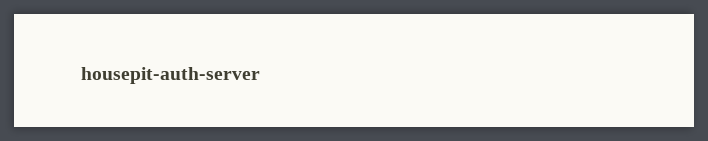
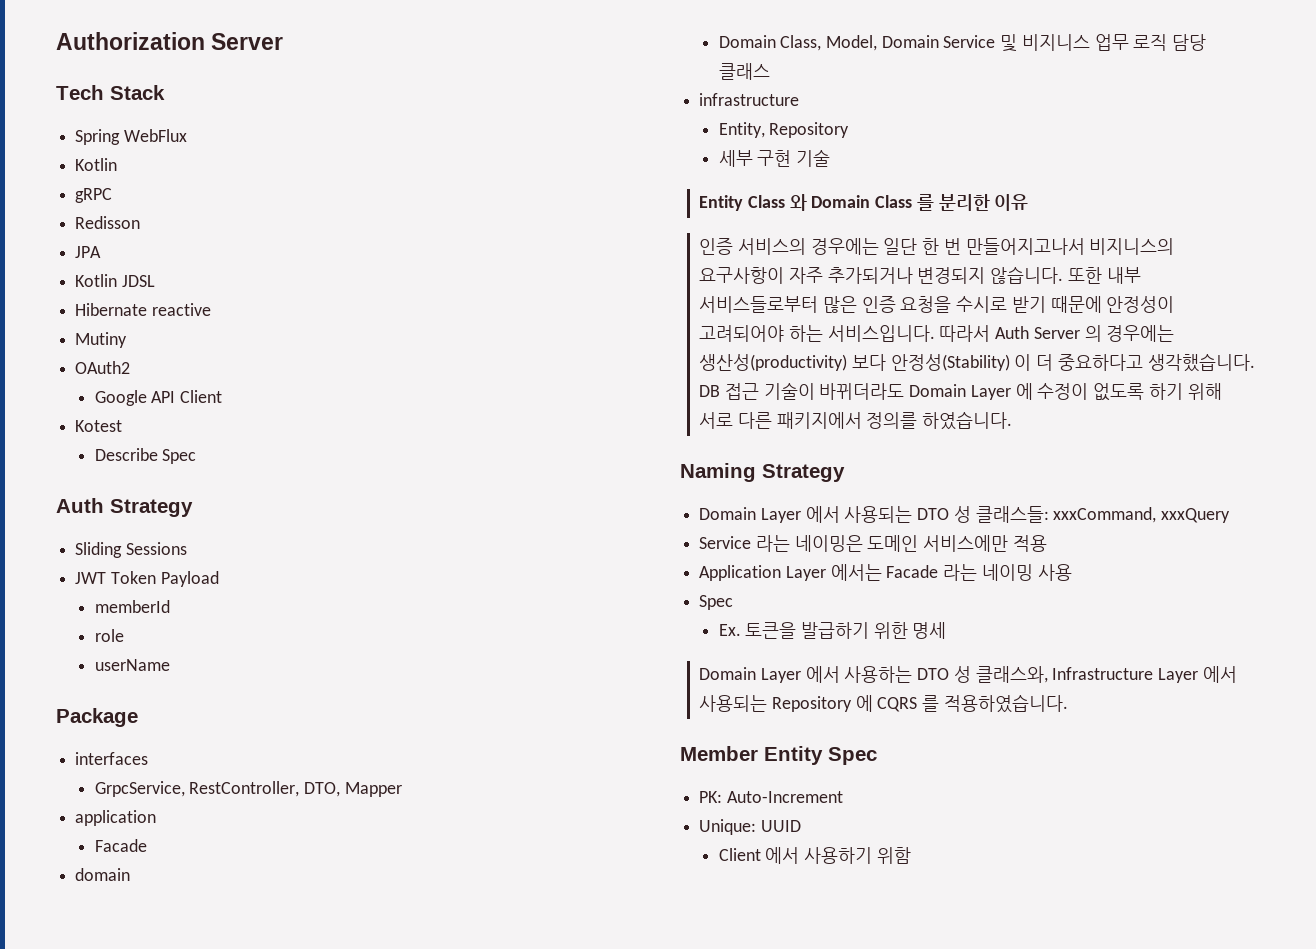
- housepit-auth-server
+ Authorization Server
+ Tech Stack
+ Spring WebFlux
+ Kotlin
+ gRPC
+ Redisson
+ JPA
+ Kotlin JDSL
+ Hibernate reactive
+ Mutiny
+ OAuth2
+ Google API Client
+ Kotest
+ Describe Spec
+ Auth Strategy
+ Sliding Sessions
+ JWT Token Payload
+ memberId
+ role
+ userName
+ Package
+ interfaces
+ GrpcService, RestController, DTO, Mapper
+ application
+ Facade
+ domain
+ Domain Class, Model, Domain Service 및 비지니스 업무 로직 담당 클래스
+ infrastructure
+ Entity, Repository
+ 세부 구현 기술
+ Entity Class 와 Domain Class 를 분리한 이유
+ 인증 서비스의 경우에는 일단 한 번 만들어지고나서 비지니스의 요구사항이 자주 추가되거나 변경되지 않습니다. 또한 내부 서비스들로부터 많은 인증 요청을 수시로 받기 때문에 안정성이 고려되어야 하는 서비스입니다. 따라서 Auth Server 의 경우에는 생산성(productivity) 보다 안정성(Stability) 이 더 중요하다고 생각했습니다. DB 접근 기술이 바뀌더라도 Domain Layer 에 수정이 없도록 하기 위해 서로 다른 패키지에서 정의를 하였습니다.
+ Naming Strategy
+ Domain Layer 에서 사용되는 DTO 성 클래스들: xxxCommand, xxxQuery
+ Service 라는 네이밍은 도메인 서비스에만 적용
+ Application Layer 에서는 Facade 라는 네이밍 사용
+ Spec
+ Ex. 토큰을 발급하기 위한 명세
+ Domain Layer 에서 사용하는 DTO 성 클래스와, Infrastructure Layer 에서 사용되는 Repository 에 CQRS 를 적용하였습니다.
+ Member Entity Spec
+ PK: Auto-Increment
+ Unique: UUID
+ Client 에서 사용하기 위함

